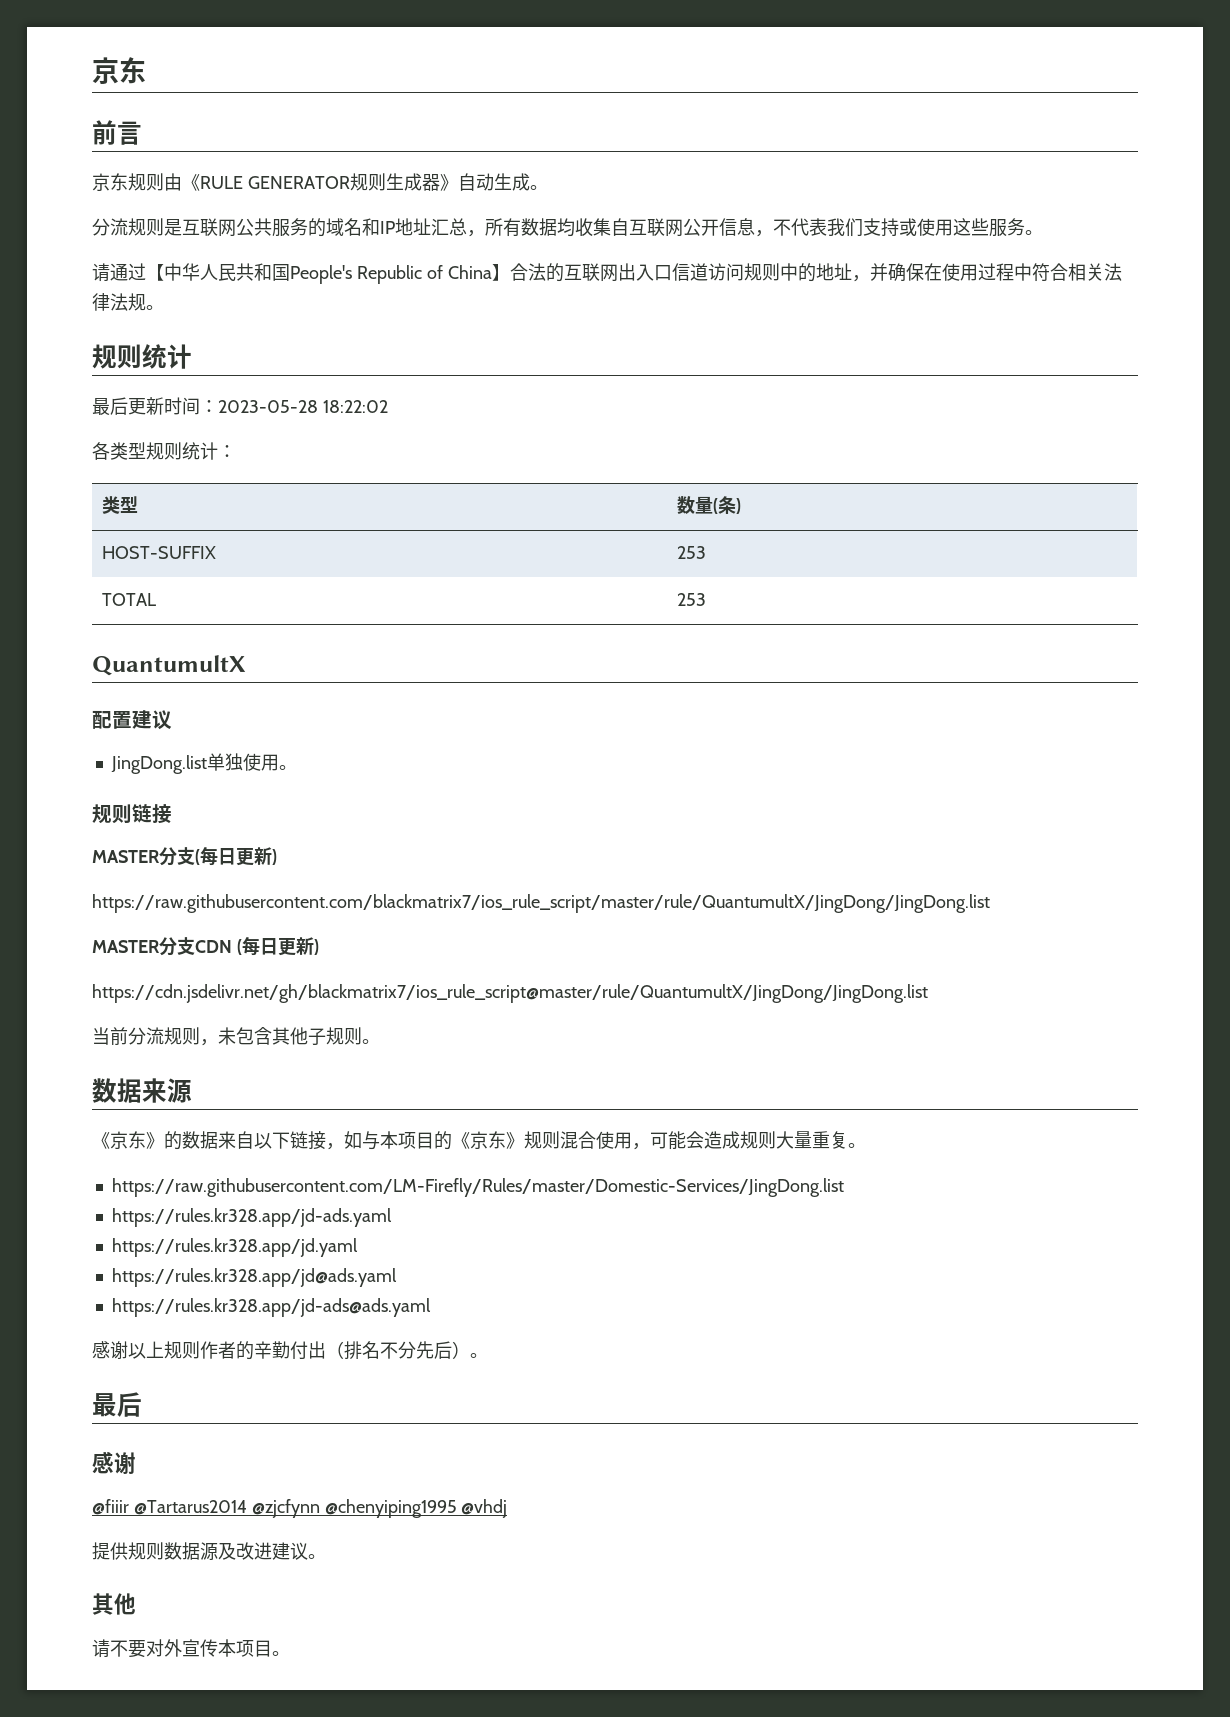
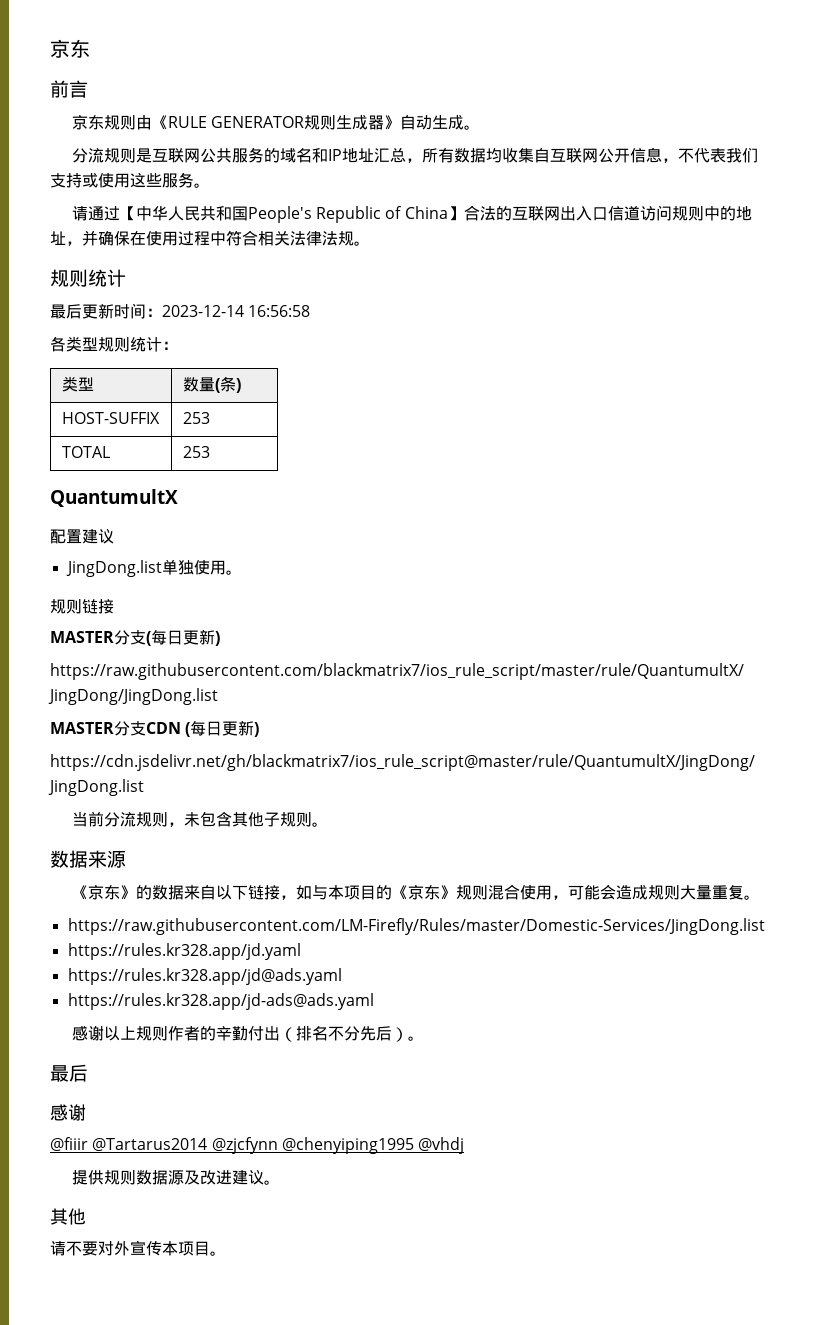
- 最后更新时间：2023-05-28 18:22:02
+ 最后更新时间：2023-12-14 16:56:58
- https://rules.kr328.app/jd-ads.yaml

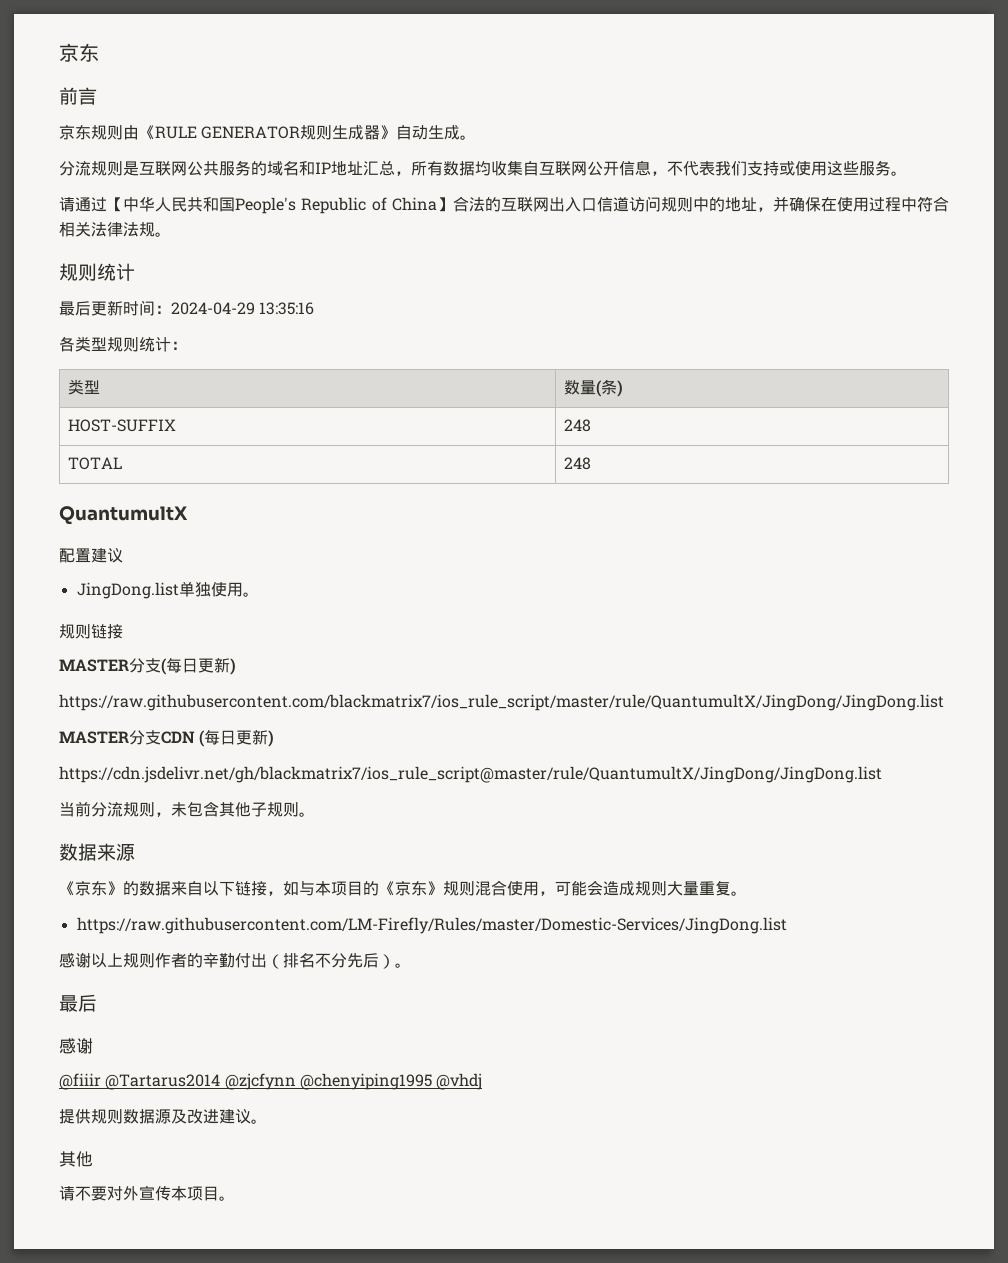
- 最后更新时间：2023-12-14 16:56:58
+ 最后更新时间：2024-04-29 13:35:16
- HOST-SUFFIX | 253
+ HOST-SUFFIX | 248
- TOTAL | 253
+ TOTAL | 248
- https://rules.kr328.app/jd.yaml
- https://rules.kr328.app/jd@ads.yaml
- https://rules.kr328.app/jd-ads@ads.yaml

